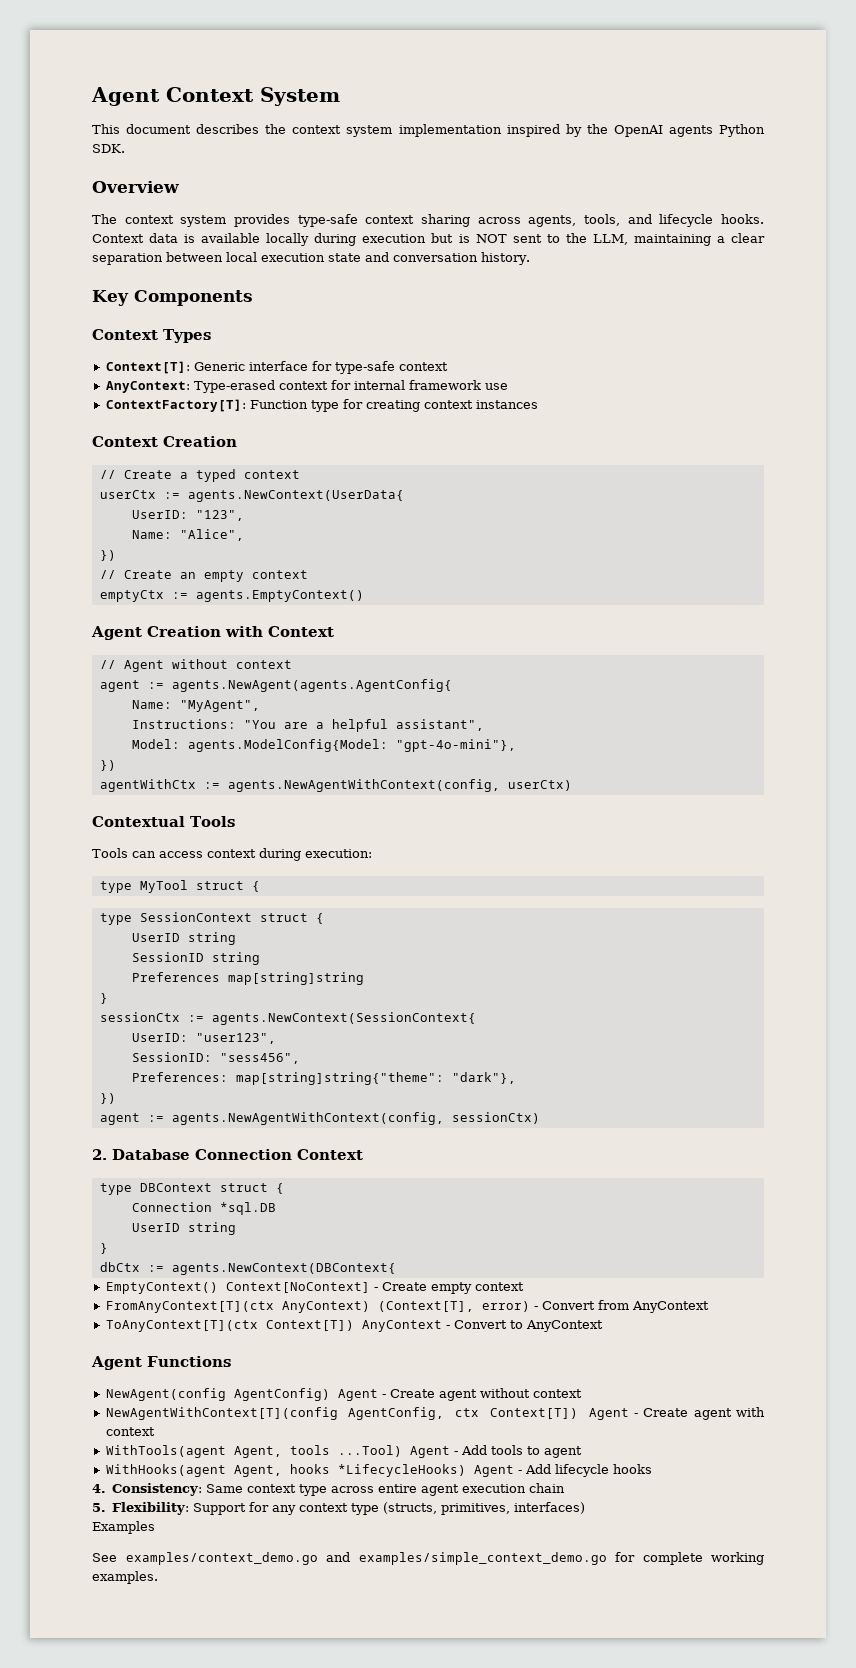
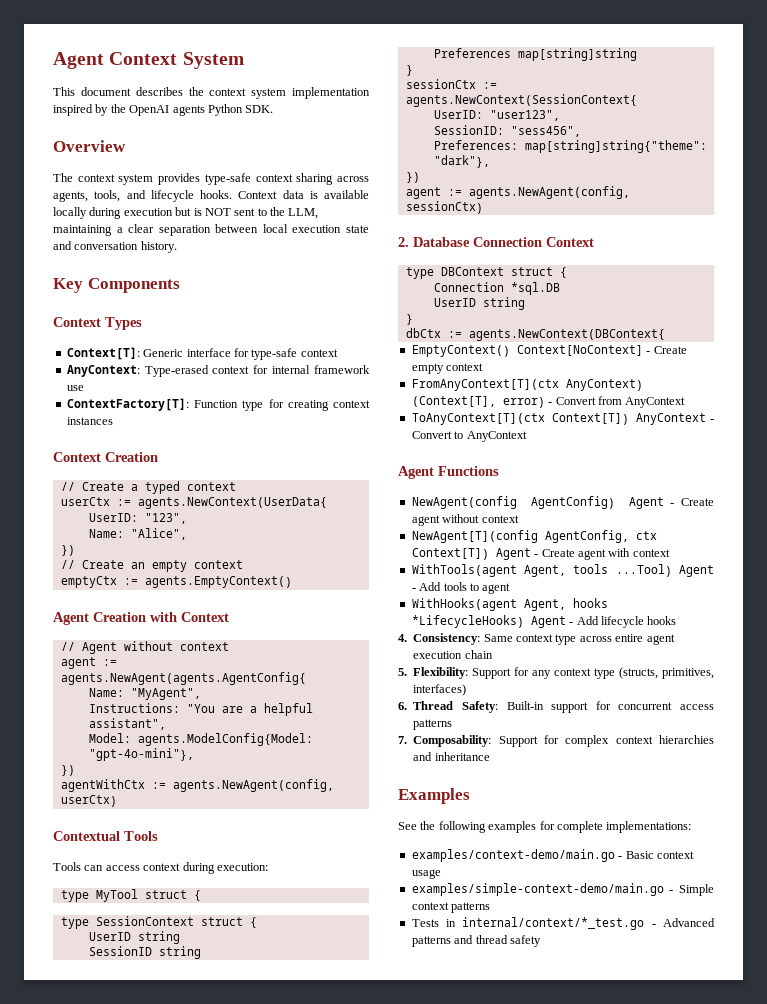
- agentWithCtx := agents.NewAgentWithContext(config, userCtx)
+ agentWithCtx := agents.NewAgent(config, userCtx)
- agent := agents.NewAgentWithContext(config, sessionCtx)
+ agent := agents.NewAgent(config, sessionCtx)
- NewAgentWithContext[T](config AgentConfig, ctx Context[T]) Agent - Create agent with context
+ NewAgent[T](config AgentConfig, ctx Context[T]) Agent - Create agent with context
+ 6. Thread Safety: Built-in support for concurrent access patterns
+ 7. Composability: Support for complex context hierarchies and inheritance
  Examples
- See examples/context_demo.go and examples/simple_context_demo.go for complete working examples.
+ See the following examples for complete implementations:
+ examples/context-demo/main.go - Basic context usage
+ examples/simple-context-demo/main.go - Simple context patterns
+ Tests in internal/context/*_test.go - Advanced patterns and thread safety

